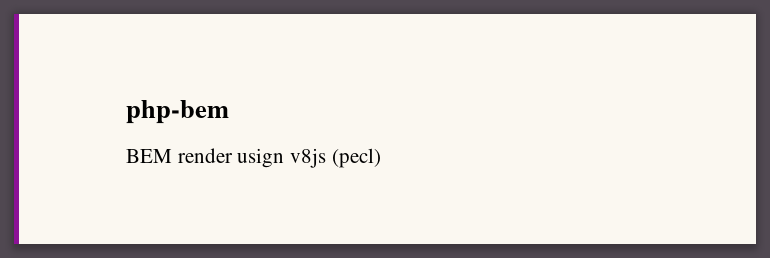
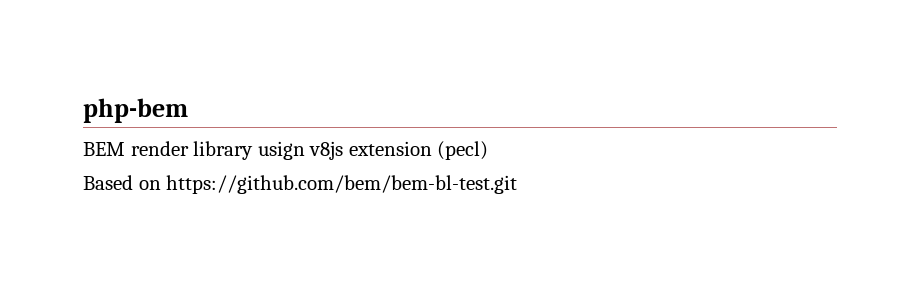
- BEM render usign v8js (pecl)
+ BEM render library usign v8js extension (pecl)
+ Based on https://github.com/bem/bem-bl-test.git

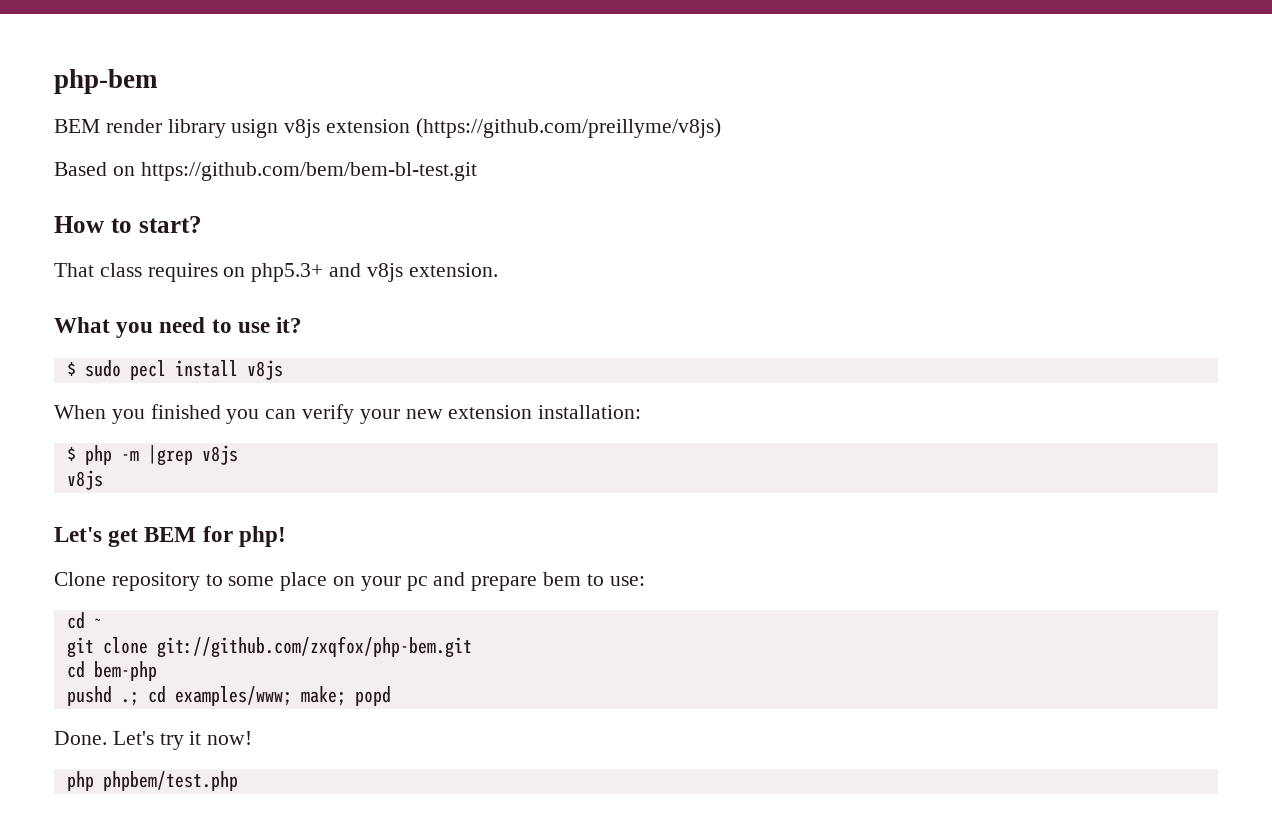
- BEM render library usign v8js extension (pecl)
+ BEM render library usign v8js extension (https://github.com/preillyme/v8js)
+ How to start?
+ That class requires on php5.3+ and v8js extension.
+ What you need to use it?
+ $ sudo pecl install v8js
+ When you finished you can verify your new extension installation:
+ $ php -m |grep v8js
+ v8js
+ Let's get BEM for php!
+ Clone repository to some place on your pc and prepare bem to use:
+ cd ~
+ git clone git://github.com/zxqfox/php-bem.git
+ cd bem-php
+ pushd .; cd examples/www; make; popd
+ Done. Let's try it now!
+ php phpbem/test.php

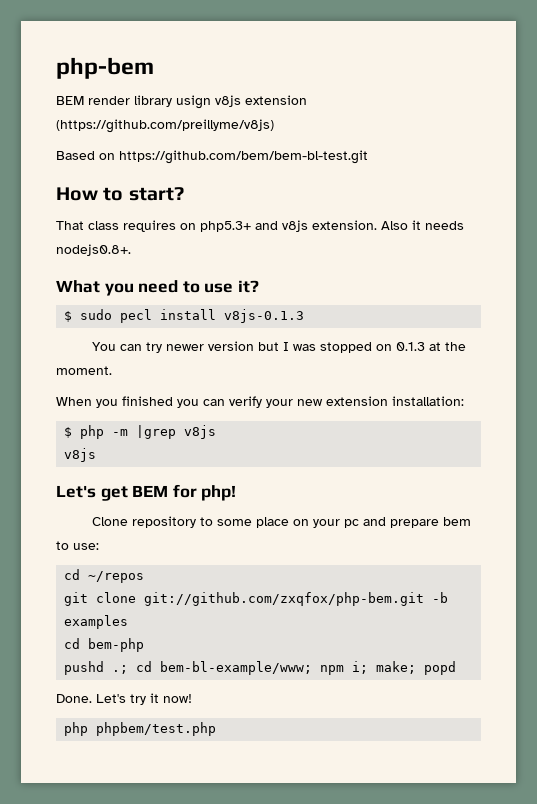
+ Also it needs nodejs0.8+.
- $ sudo pecl install v8js
+ $ sudo pecl install v8js-0.1.3
+ You can try newer version but I was stopped on 0.1.3 at the moment.
- cd ~
+ cd ~/repos
- git clone git://github.com/zxqfox/php-bem.git
+ git clone git://github.com/zxqfox/php-bem.git -b examples
- pushd .; cd examples/www; make; popd
+ pushd .; cd bem-bl-example/www; npm i; make; popd

